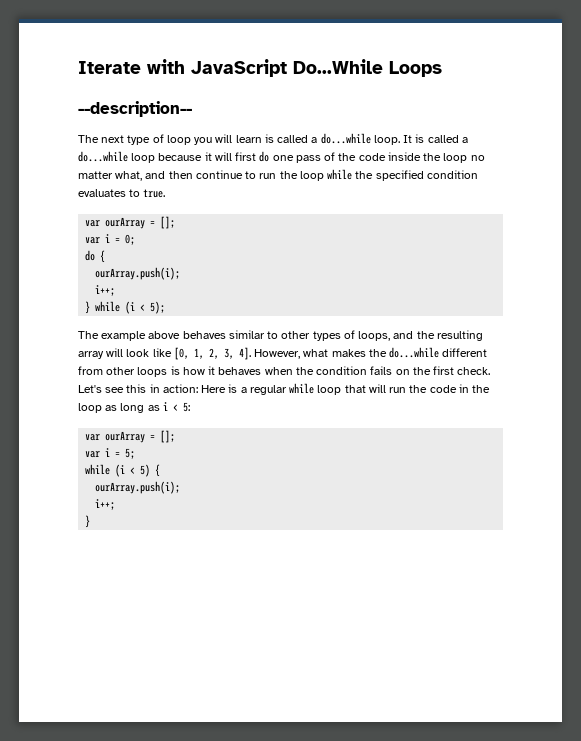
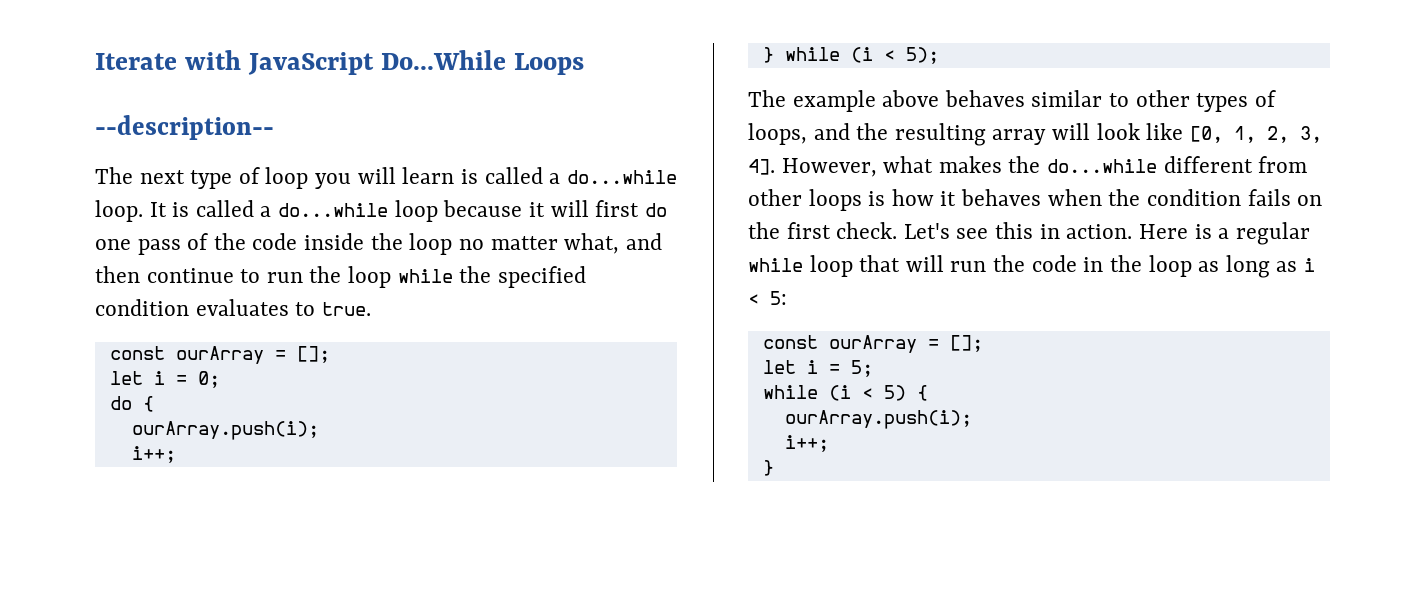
  It is called a do...while loop because it will first do one pass of the code inside the loop no matter what, and then continue to run the loop while the specified condition evaluates to true.
- var ourArray = [];
- var i = 0;
+ const ourArray = [];
+ let i = 0;
- Let's see this in action: Here is a regular while loop that will run the code in the loop as long as i < 5:
- var ourArray = [];
- var i = 5;
+ Let's see this in action. Here is a regular while loop that will run the code in the loop as long as i < 5:
+ const ourArray = [];
+ let i = 5;

